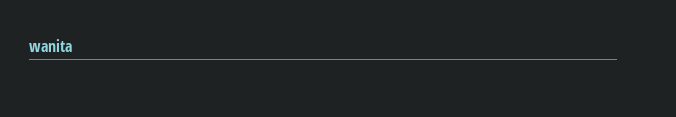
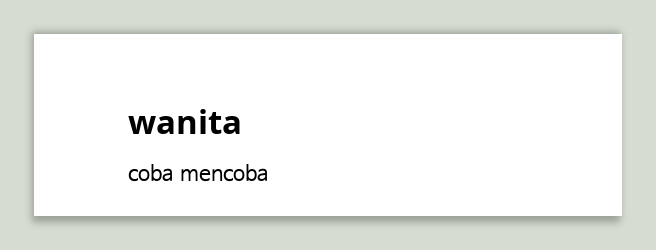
+ coba mencoba

